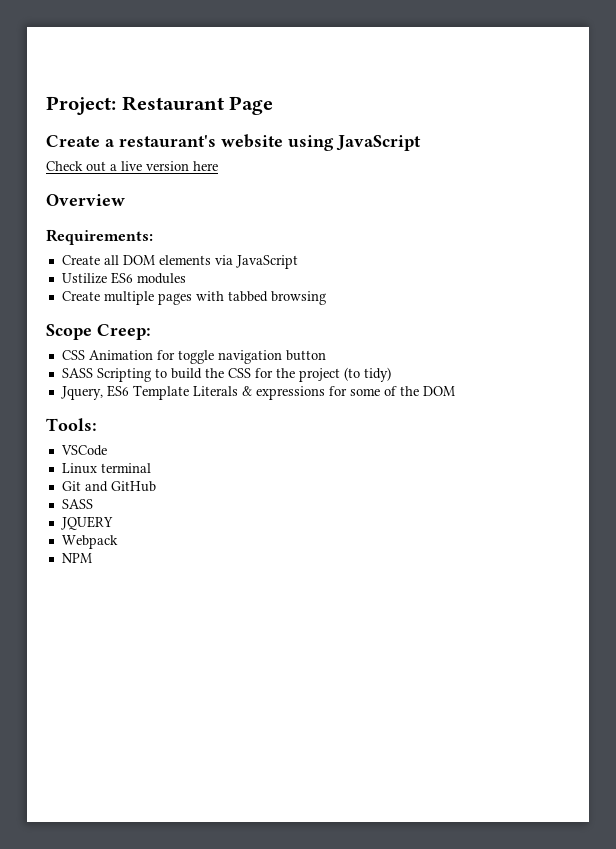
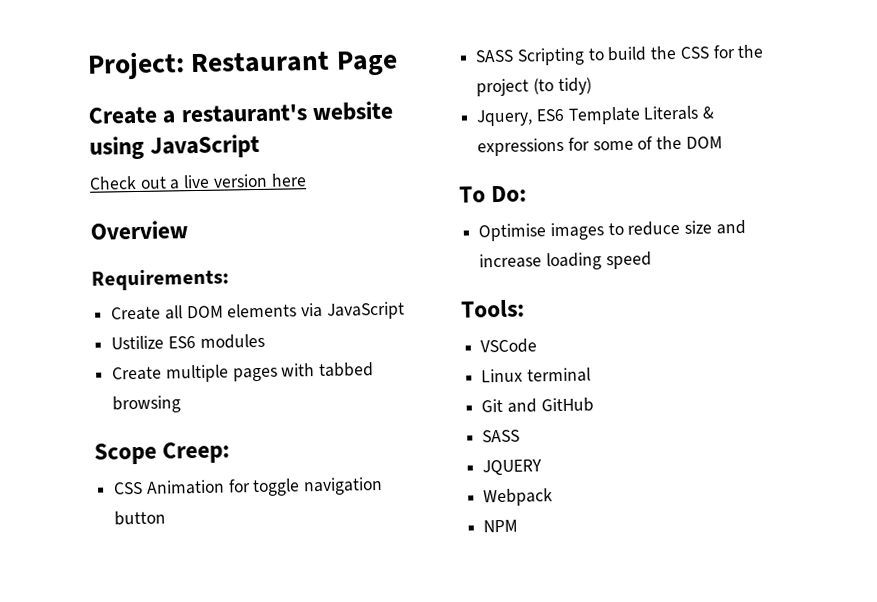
+ To Do:
+ Optimise images to reduce size and increase loading speed

